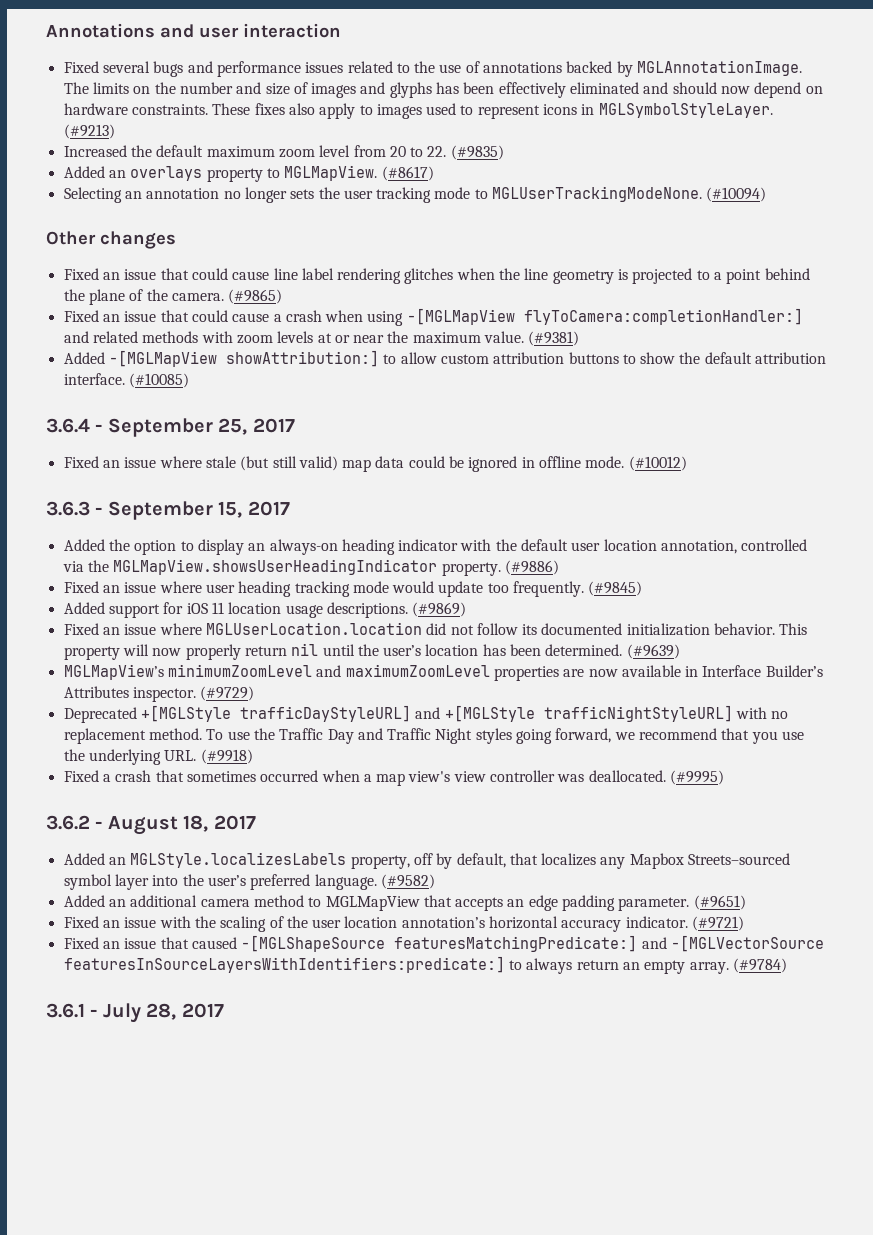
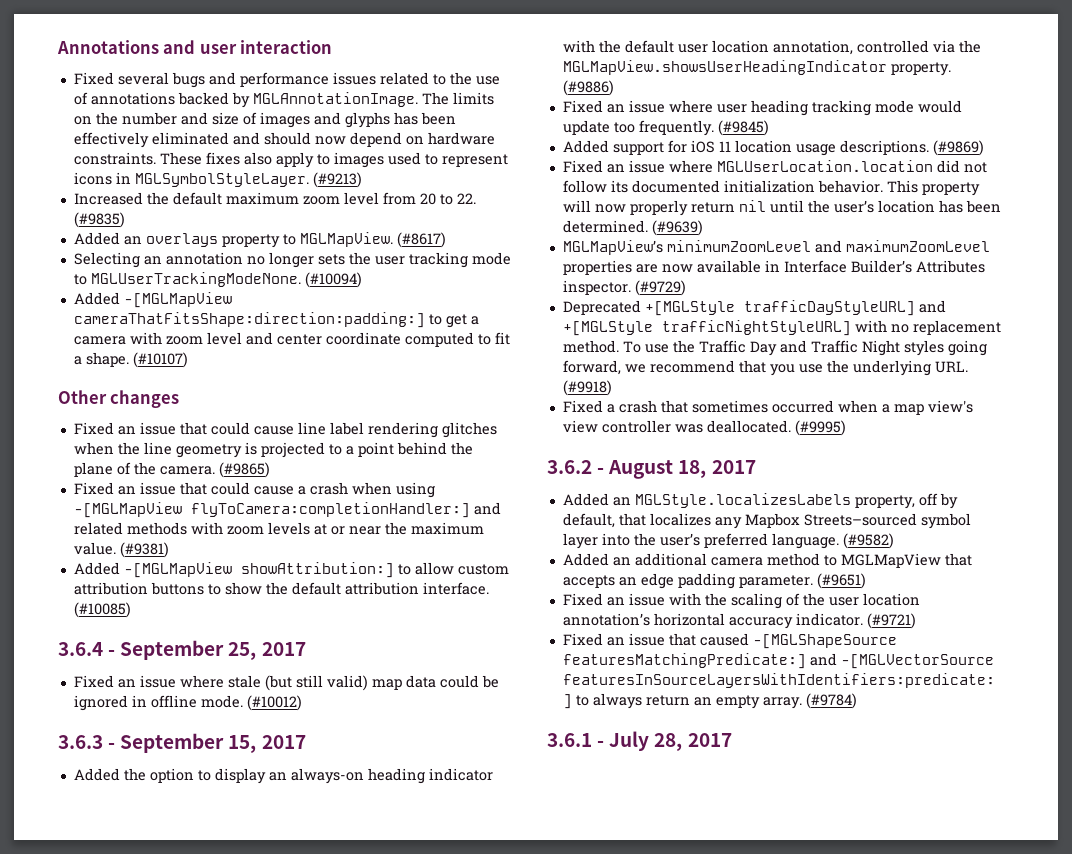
+ Added -[MGLMapView cameraThatFitsShape:direction:padding:] to get a camera with zoom level and center coordinate computed to fit a shape. (#10107)

